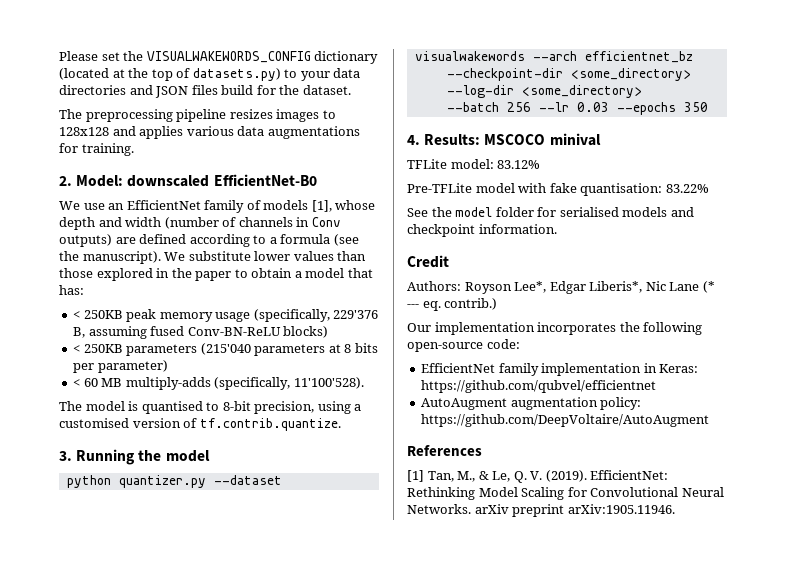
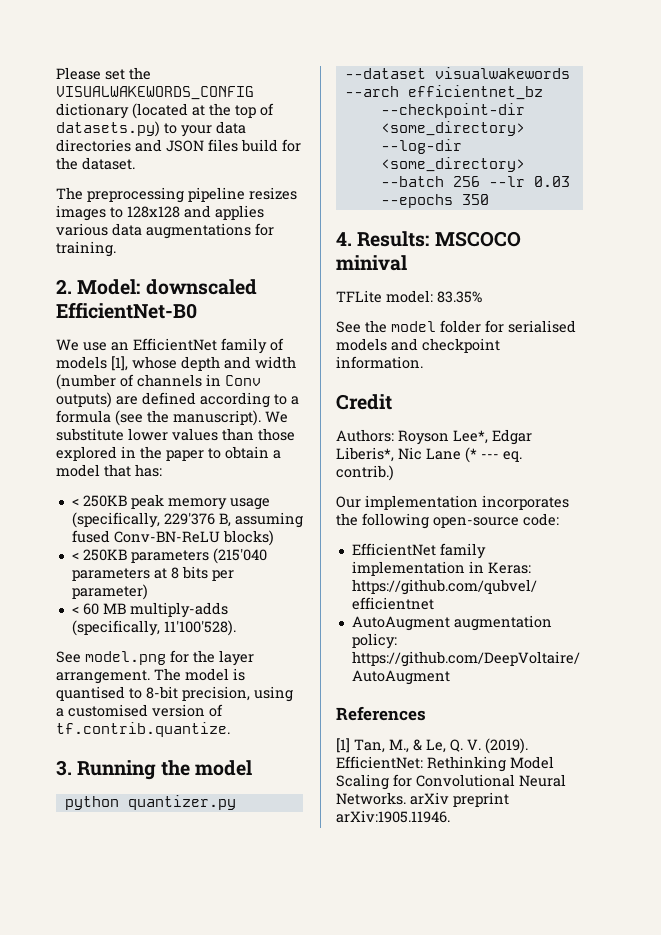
+ See model.png for the layer arrangement.
- TFLite model: 83.12%
- Pre-TFLite model with fake quantisation: 83.22%
+ TFLite model: 83.35%

